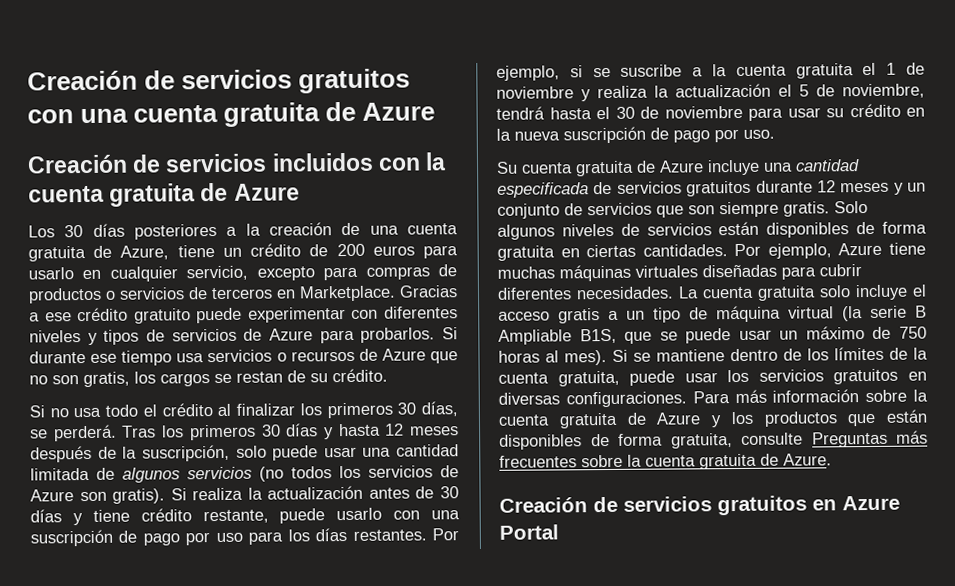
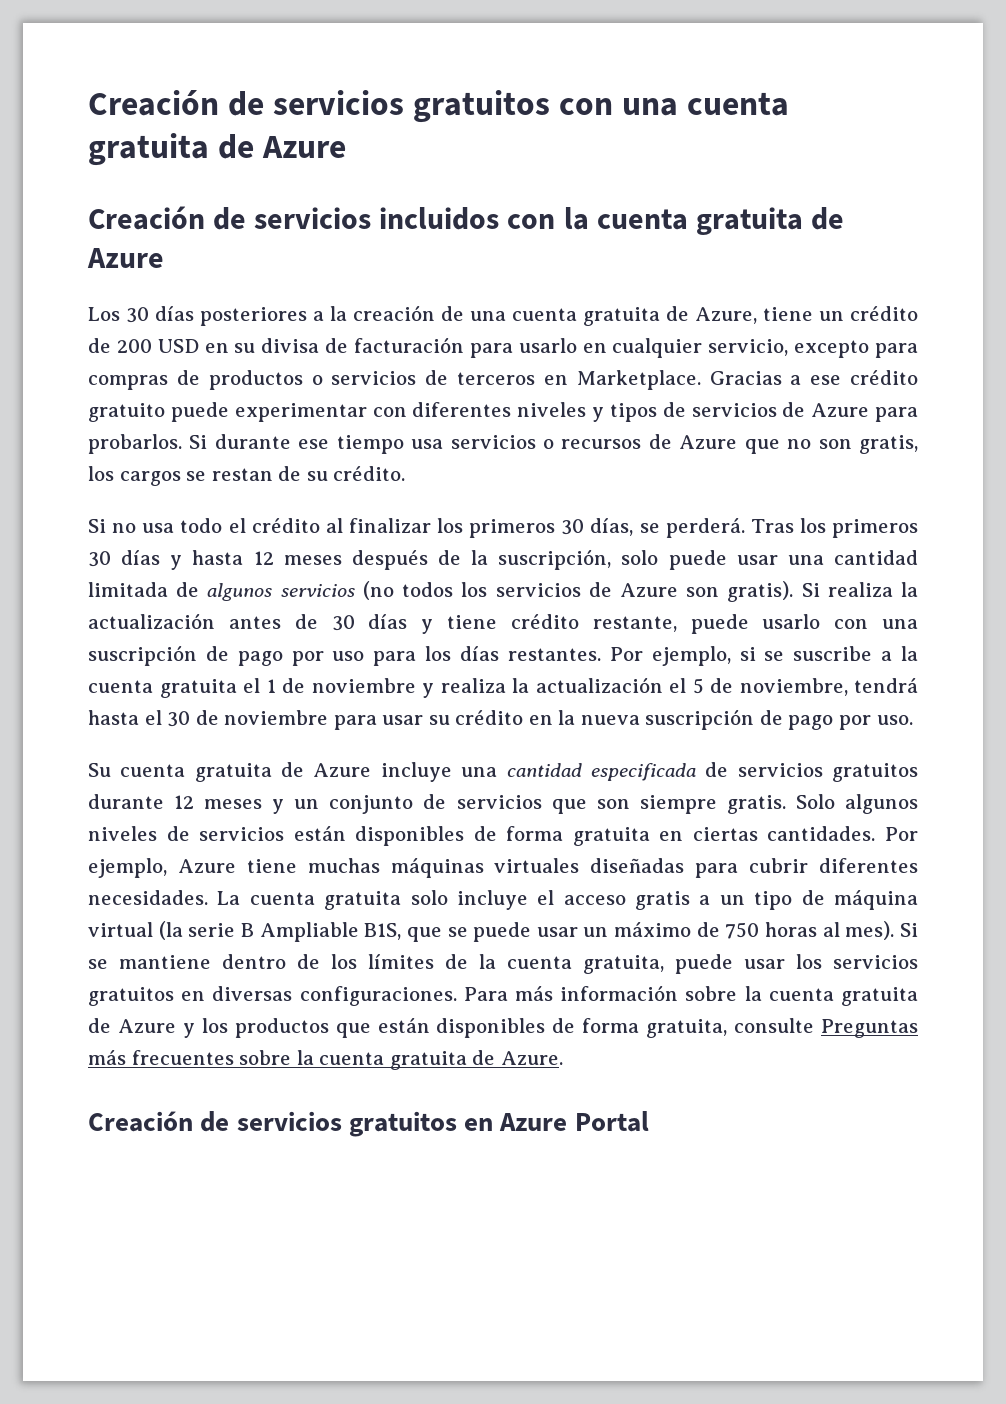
- Los 30 días posteriores a la creación de una cuenta gratuita de Azure, tiene un crédito de 200 euros para usarlo en cualquier servicio, excepto para compras de productos o servicios de terceros en Marketplace.
+ Los 30 días posteriores a la creación de una cuenta gratuita de Azure, tiene un crédito de 200 USD en su divisa de facturación para usarlo en cualquier servicio, excepto para compras de productos o servicios de terceros en Marketplace.

